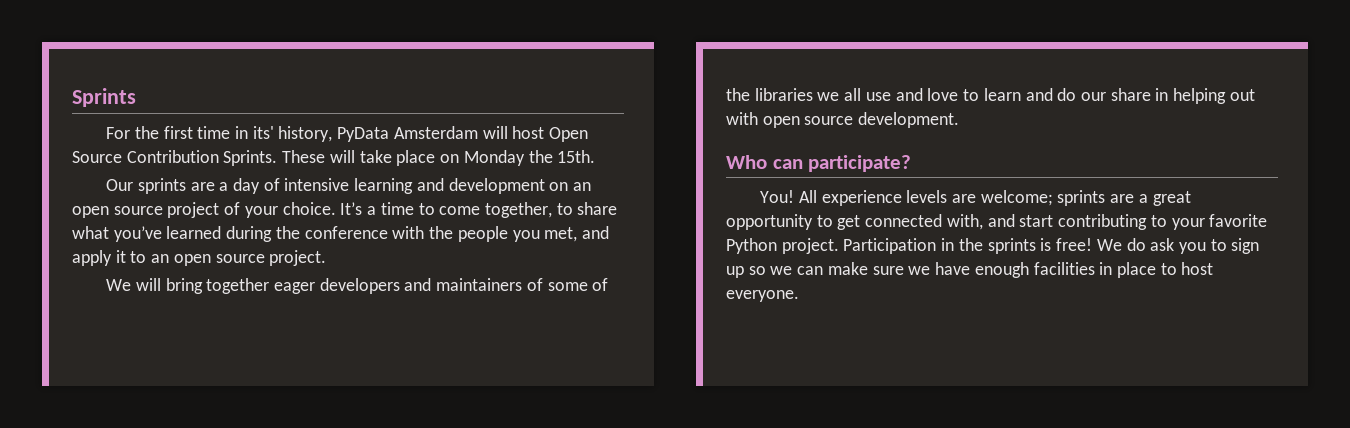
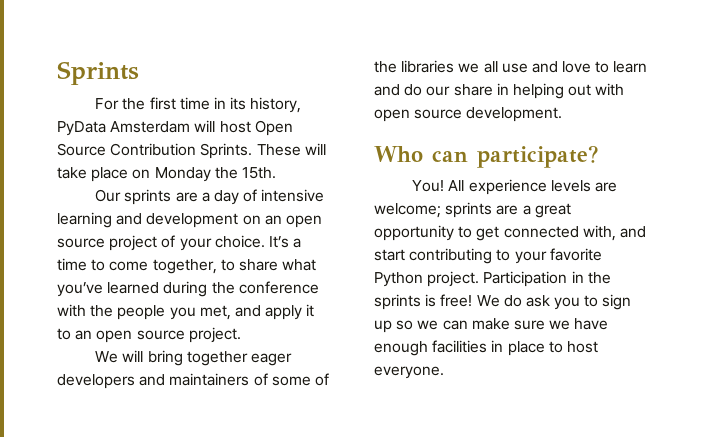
- For the first time in its' history, PyData Amsterdam will host Open Source Contribution Sprints.
+ For the first time in its history, PyData Amsterdam will host Open Source Contribution Sprints.

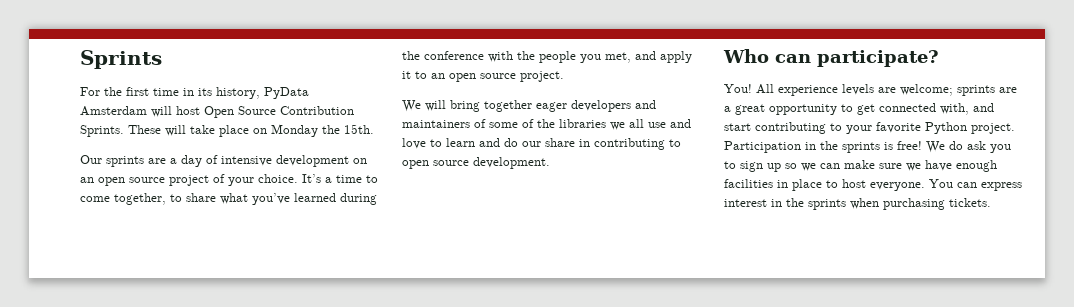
- Our sprints are a day of intensive learning and development on an open source project of your choice.
+ Our sprints are a day of intensive development on an open source project of your choice.
- We will bring together eager developers and maintainers of some of the libraries we all use and love to learn and do our share in helping out with open source development.
+ We will bring together eager developers and maintainers of some of the libraries we all use and love to learn and do our share in contributing to open source development.
+ You can express interest in the sprints when purchasing tickets.

